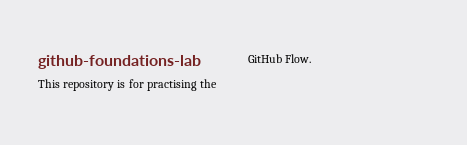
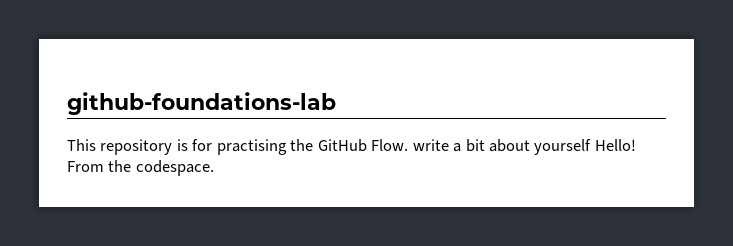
- This repository is for practising the GitHub Flow.
+ This repository is for practising the GitHub Flow. write a bit about yourself Hello! From the codespace.

